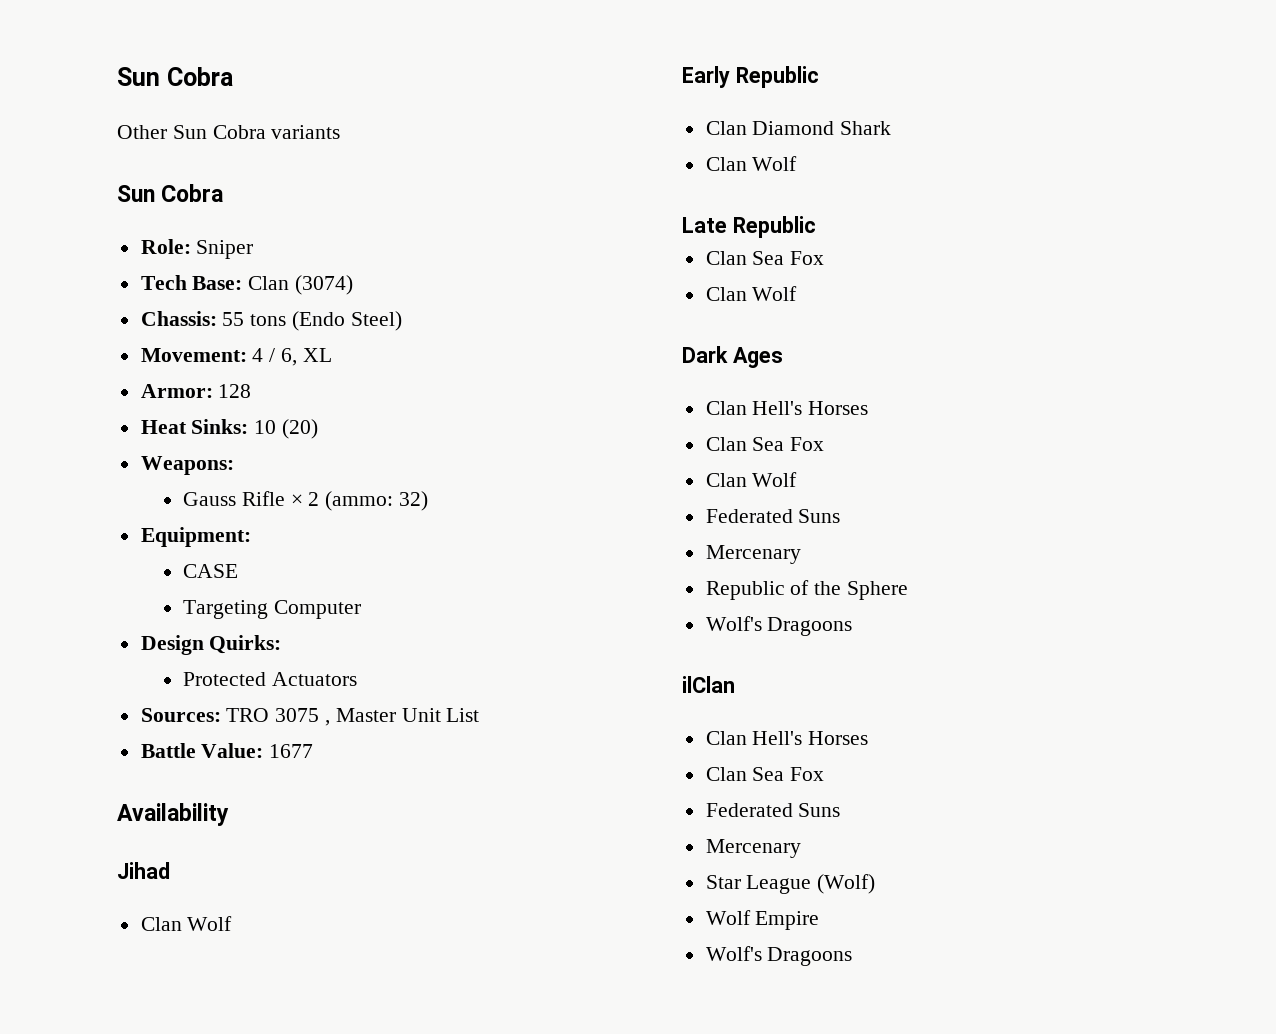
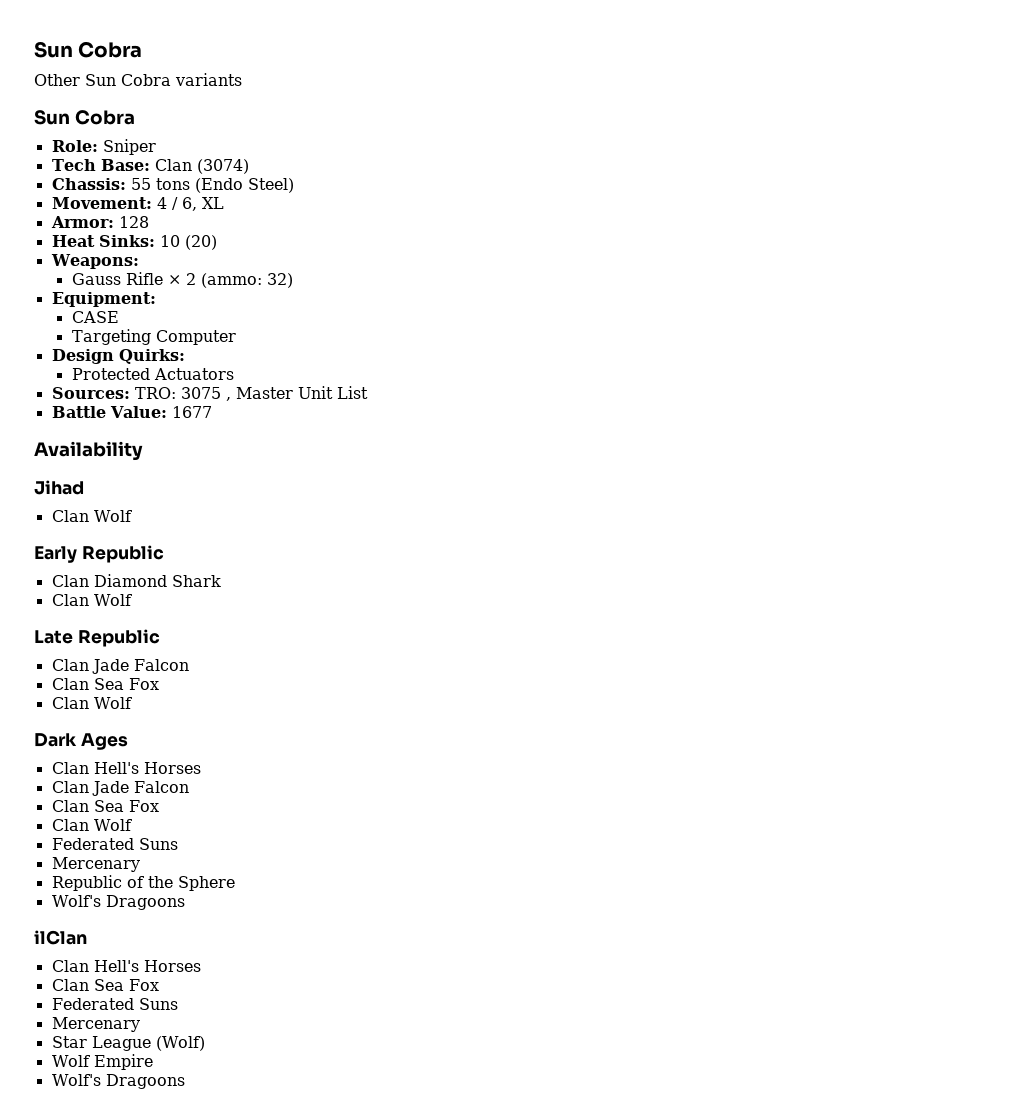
- Sources: TRO 3075 , Master Unit List
+ Sources: TRO: 3075 , Master Unit List
  Late Republic
+ Clan Jade Falcon
  Dark Ages
  Clan Hell's Horses
+ Clan Jade Falcon

